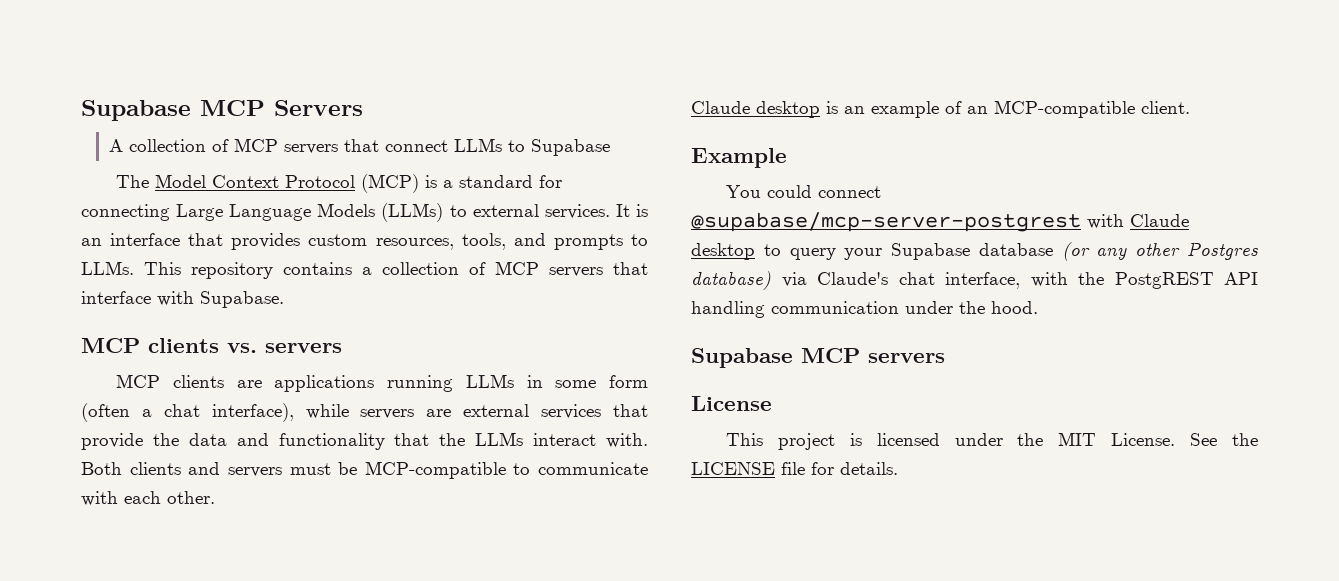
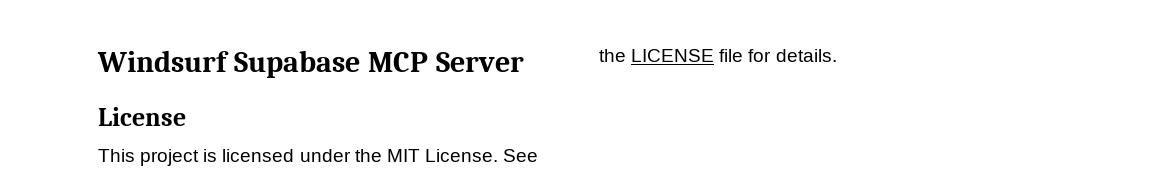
- Supabase MCP Servers
- A collection of MCP servers that connect LLMs to Supabase
- The Model Context Protocol (MCP) is a standard for connecting Large Language Models (LLMs) to external services. It is an interface that provides custom resources, tools, and prompts to LLMs. This repository contains a collection of MCP servers that interface with Supabase.
- MCP clients vs. servers
- MCP clients are applications running LLMs in some form (often a chat interface), while servers are external services that provide the data and functionality that the LLMs interact with. Both clients and servers must be MCP-compatible to communicate with each other.
- Claude desktop is an example of an MCP-compatible client.
- Example
- You could connect @supabase/mcp-server-postgrest with Claude desktop to query your Supabase database (or any other Postgres database) via Claude's chat interface, with the PostgREST API handling communication under the hood.
- Supabase MCP servers
+ Windsurf Supabase MCP Server

